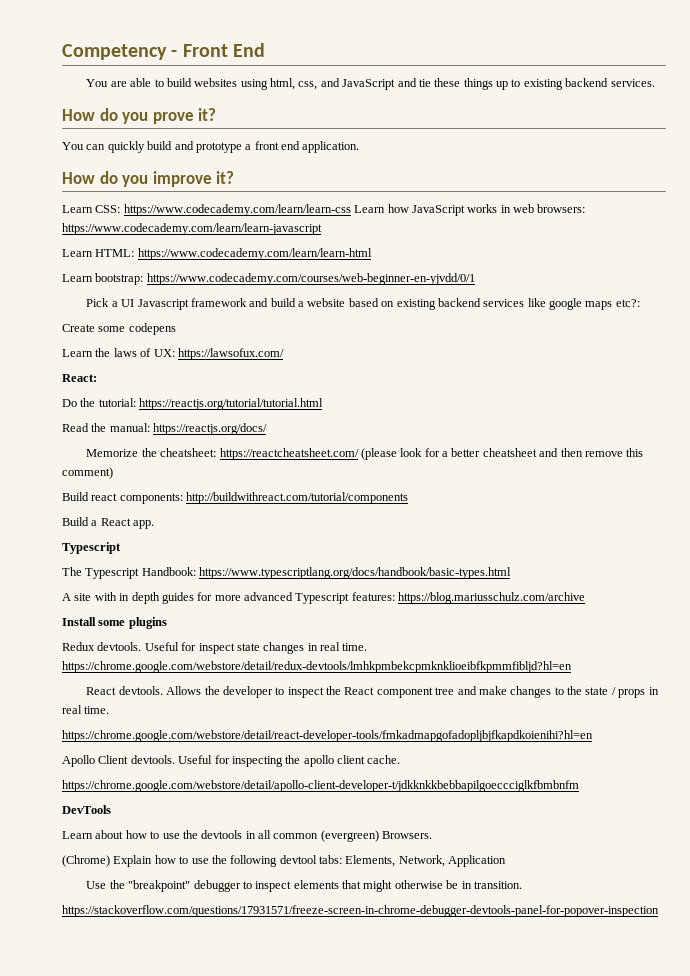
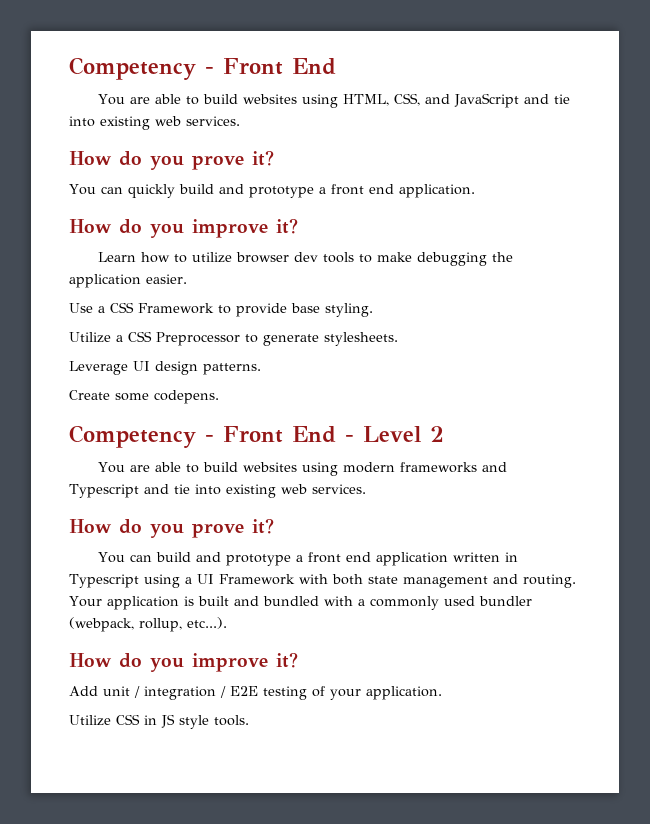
- You are able to build websites using html, css, and JavaScript and tie these things up to existing backend services.
+ You are able to build websites using HTML, CSS, and JavaScript and tie into existing web services.
- Learn CSS: https://www.codecademy.com/learn/learn-css Learn how JavaScript works in web browsers: https://www.codecademy.com/learn/learn-javascript
- Learn HTML: https://www.codecademy.com/learn/learn-html
- Learn bootstrap: https://www.codecademy.com/courses/web-beginner-en-yjvdd/0/1
- Pick a UI Javascript framework and build a website based on existing backend services like google maps etc?:
- Create some codepens
- Learn the laws of UX: https://lawsofux.com/
- React:
- Do the tutorial: https://reactjs.org/tutorial/tutorial.html
- Read the manual: https://reactjs.org/docs/
- Memorize the cheatsheet: https://reactcheatsheet.com/ (please look for a better cheatsheet and then remove this comment)
- Build react components: http://buildwithreact.com/tutorial/components
- Build a React app.
- Typescript
- The Typescript Handbook: https://www.typescriptlang.org/docs/handbook/basic-types.html
- A site with in depth guides for more advanced Typescript features: https://blog.mariusschulz.com/archive
- Install some plugins
- Redux devtools. Useful for inspect state changes in real time. https://chrome.google.com/webstore/detail/redux-devtools/lmhkpmbekcpmknklioeibfkpmmfibljd?hl=en
- React devtools. Allows the developer to inspect the React component tree and make changes to the state / props in real time.
- https://chrome.google.com/webstore/detail/react-developer-tools/fmkadmapgofadopljbjfkapdkoienihi?hl=en
- Apollo Client devtools. Useful for inspecting the apollo client cache.
- https://chrome.google.com/webstore/detail/apollo-client-developer-t/jdkknkkbebbapilgoeccciglkfbmbnfm
- DevTools
- Learn about how to use the devtools in all common (evergreen) Browsers.
- (Chrome) Explain how to use the following devtool tabs: Elements, Network, Application
- Use the "breakpoint" debugger to inspect elements that might otherwise be in transition.
- https://stackoverflow.com/questions/17931571/freeze-screen-in-chrome-debugger-devtools-panel-for-popover-inspection
+ Learn how to utilize browser dev tools to make debugging the application easier.
+ Use a CSS Framework to provide base styling.
+ Utilize a CSS Preprocessor to generate stylesheets.
+ Leverage UI design patterns.
+ Create some codepens.
+ Competency - Front End - Level 2
+ You are able to build websites using modern frameworks and Typescript and tie into existing web services.
+ How do you prove it?
+ You can build and prototype a front end application written in Typescript using a UI Framework with both state management and routing. Your application is built and bundled with a commonly used bundler (webpack, rollup, etc...).
+ How do you improve it?
+ Add unit / integration / E2E testing of your application.
+ Utilize CSS in JS style tools.

